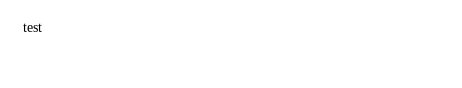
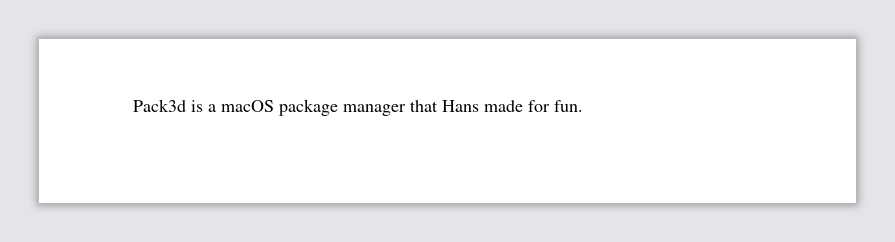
- test
+ Pack3d is a macOS package manager that Hans made for fun.

